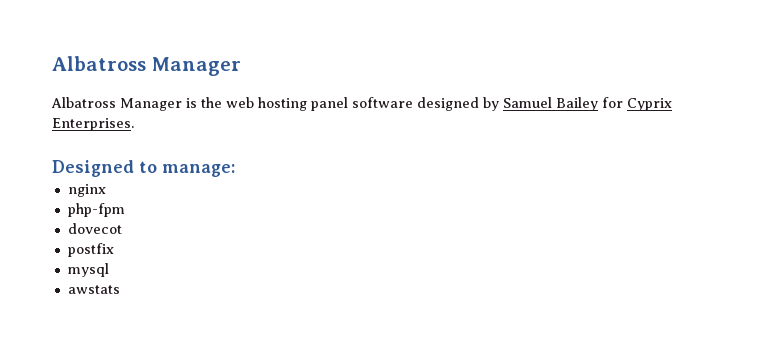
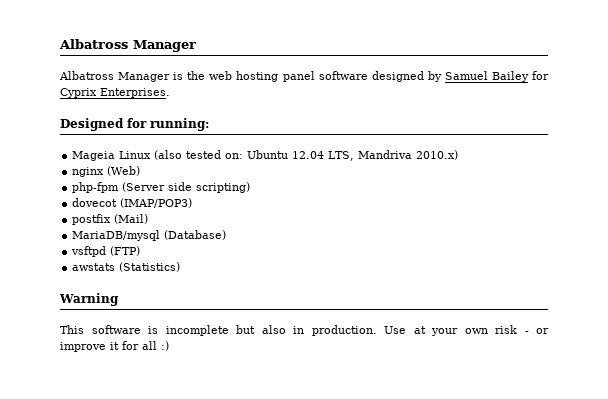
- Designed to manage:
+ Designed for running:
+ Mageia Linux (also tested on: Ubuntu 12.04 LTS, Mandriva 2010.x)
- nginx
+ nginx (Web)
- php-fpm
+ php-fpm (Server side scripting)
- dovecot
+ dovecot (IMAP/POP3)
- postfix
- mysql
- awstats
+ postfix (Mail)
+ MariaDB/mysql (Database)
+ vsftpd (FTP)
+ awstats (Statistics)
+ Warning
+ This software is incomplete but also in production. Use at your own risk - or improve it for all :)

